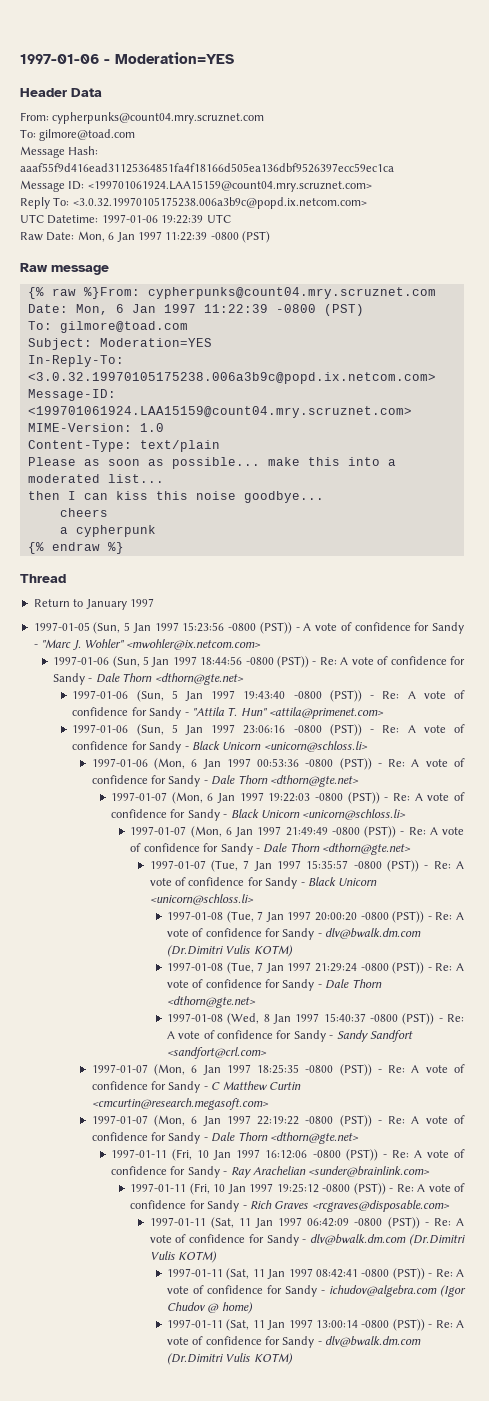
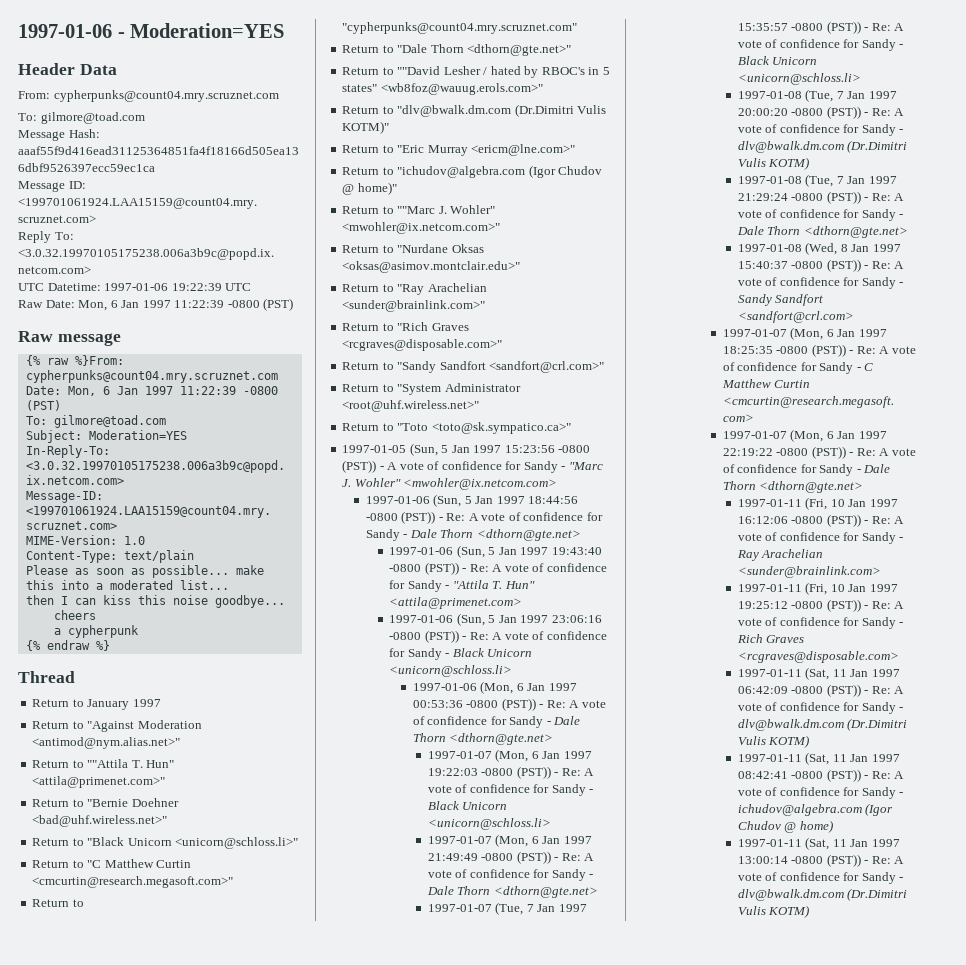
+ Return to "Against Moderation <antimod@nym.alias.net>"
+ Return to ""Attila T. Hun" <attila@primenet.com>"
+ Return to "Bernie Doehner <bad@uhf.wireless.net>"
+ Return to "Black Unicorn <unicorn@schloss.li>"
+ Return to "C Matthew Curtin <cmcurtin@research.megasoft.com>"
+ Return to "cypherpunks@count04.mry.scruznet.com"
+ Return to "Dale Thorn <dthorn@gte.net>"
+ Return to ""David Lesher / hated by RBOC's in 5 states" <wb8foz@wauug.erols.com>"
+ Return to "dlv@bwalk.dm.com (Dr.Dimitri Vulis KOTM)"
+ Return to "Eric Murray <ericm@lne.com>"
+ Return to "ichudov@algebra.com (Igor Chudov @ home)"
+ Return to ""Marc J. Wohler" <mwohler@ix.netcom.com>"
+ Return to "Nurdane Oksas <oksas@asimov.montclair.edu>"
+ Return to "Ray Arachelian <sunder@brainlink.com>"
+ Return to "Rich Graves <rcgraves@disposable.com>"
+ Return to "Sandy Sandfort <sandfort@crl.com>"
+ Return to "System Administrator <root@uhf.wireless.net>"
+ Return to "Toto <toto@sk.sympatico.ca>"

